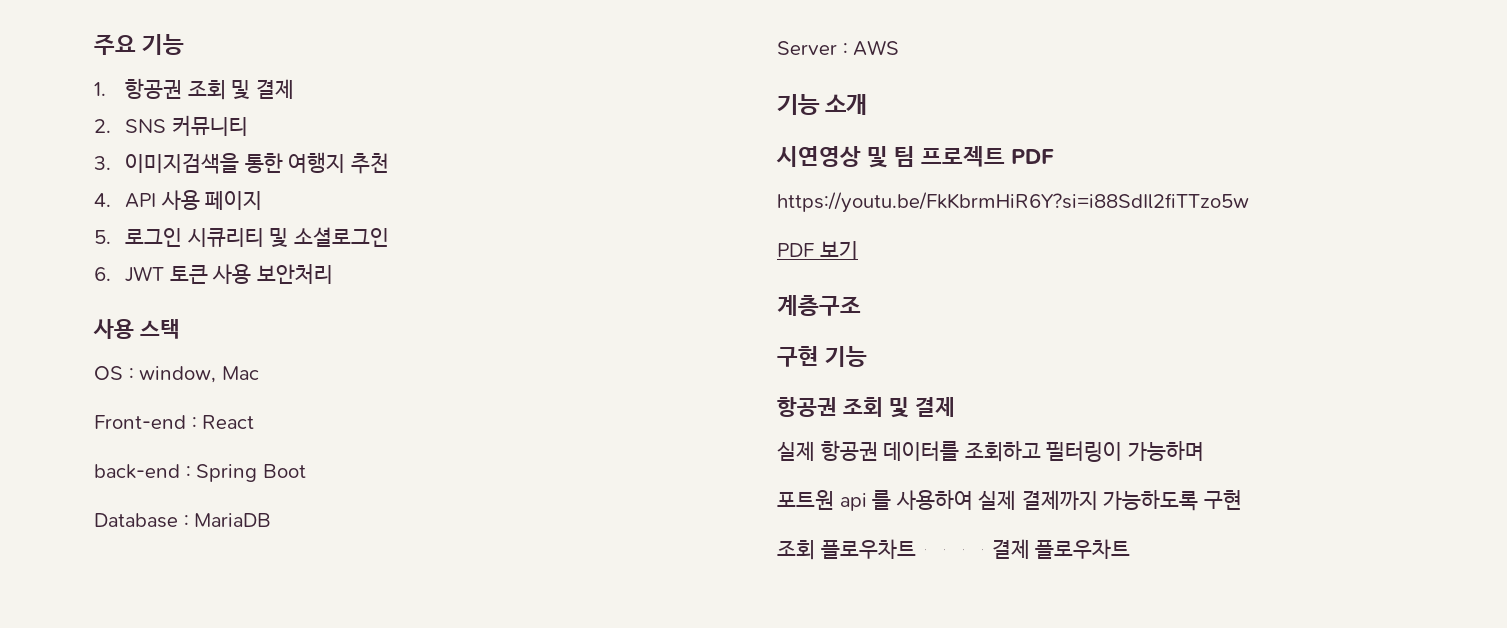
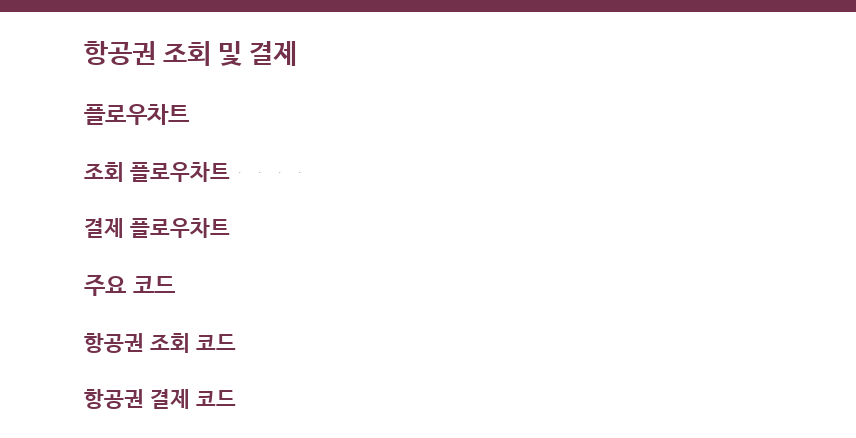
- 주요 기능
- 1. 항공권 조회 및 결제
- 2. SNS 커뮤니티
- 3. 이미지검색을 통한 여행지 추천
- 4. API 사용 페이지
- 5. 로그인 시큐리티 및 소셜로그인
- 6. JWT 토큰 사용 보안처리
- 사용 스택
- OS : window, Mac
- Front-end : React
- back-end : Spring Boot
- Database : MariaDB
- Server : AWS
- 기능 소개
- 시연영상 및 팀 프로젝트 PDF
- https://youtu.be/FkKbrmHiR6Y?si=i88SdIl2fiTTzo5w
- PDF 보기
- 계층구조
- 구현 기능
  항공권 조회 및 결제
- 실제 항공권 데이터를 조회하고 필터링이 가능하며
- 포트원 api 를 사용하여 실제 결제까지 가능하도록 구현
- 조회 플로우차트ㅤㅤㅤㅤ결제 플로우차트
+ 플로우차트
+ 조회 플로우차트ㅤㅤㅤㅤ
+ 결제 플로우차트
+ 주요 코드
+ 항공권 조회 코드
+ 항공권 결제 코드

